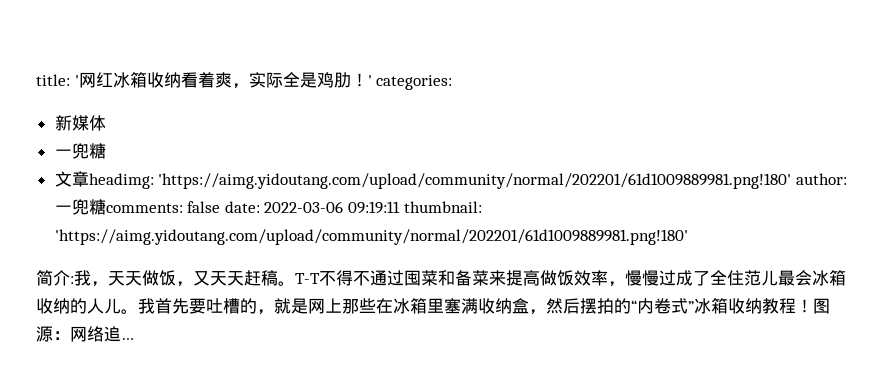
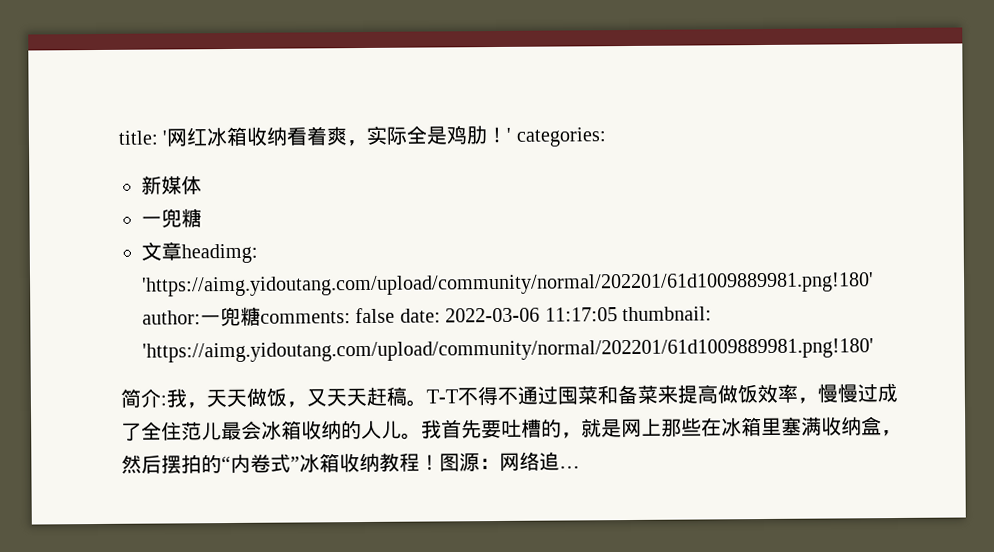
- 文章headimg: 'https://aimg.yidoutang.com/upload/community/normal/202201/61d1009889981.png!180' author:一兜糖comments: false date: 2022-03-06 09:19:11 thumbnail: 'https://aimg.yidoutang.com/upload/community/normal/202201/61d1009889981.png!180'
+ 文章headimg: 'https://aimg.yidoutang.com/upload/community/normal/202201/61d1009889981.png!180' author:一兜糖comments: false date: 2022-03-06 11:17:05 thumbnail: 'https://aimg.yidoutang.com/upload/community/normal/202201/61d1009889981.png!180'

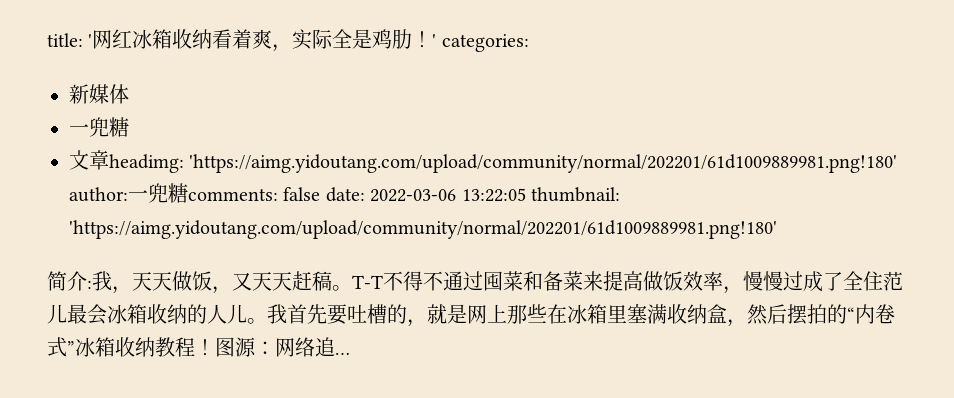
- 文章headimg: 'https://aimg.yidoutang.com/upload/community/normal/202201/61d1009889981.png!180' author:一兜糖comments: false date: 2022-03-06 11:17:05 thumbnail: 'https://aimg.yidoutang.com/upload/community/normal/202201/61d1009889981.png!180'
+ 文章headimg: 'https://aimg.yidoutang.com/upload/community/normal/202201/61d1009889981.png!180' author:一兜糖comments: false date: 2022-03-06 13:22:05 thumbnail: 'https://aimg.yidoutang.com/upload/community/normal/202201/61d1009889981.png!180'

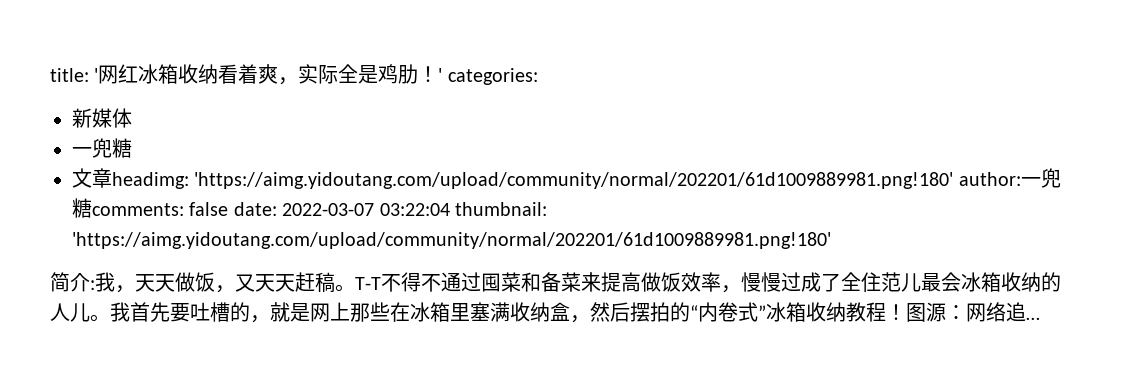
- 文章headimg: 'https://aimg.yidoutang.com/upload/community/normal/202201/61d1009889981.png!180' author:一兜糖comments: false date: 2022-03-06 13:22:05 thumbnail: 'https://aimg.yidoutang.com/upload/community/normal/202201/61d1009889981.png!180'
+ 文章headimg: 'https://aimg.yidoutang.com/upload/community/normal/202201/61d1009889981.png!180' author:一兜糖comments: false date: 2022-03-07 03:22:04 thumbnail: 'https://aimg.yidoutang.com/upload/community/normal/202201/61d1009889981.png!180'

